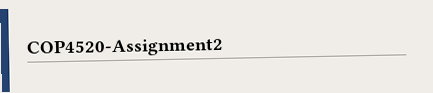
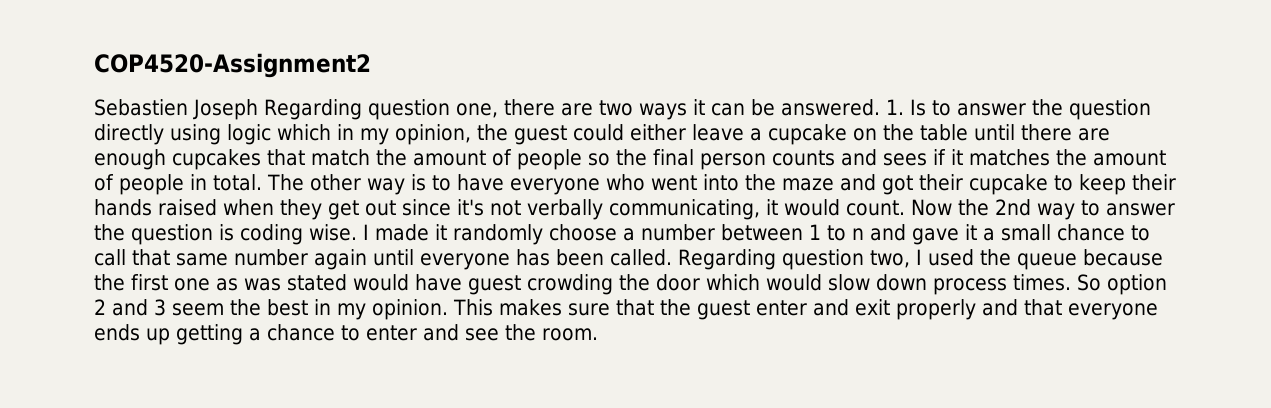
+ Sebastien Joseph Regarding question one, there are two ways it can be answered. 1. Is to answer the question directly using logic which in my opinion, the guest could either leave a cupcake on the table until there are enough cupcakes that match the amount of people so the final person counts and sees if it matches the amount of people in total. The other way is to have everyone who went into the maze and got their cupcake to keep their hands raised when they get out since it's not verbally communicating, it would count. Now the 2nd way to answer the question is coding wise. I made it randomly choose a number between 1 to n and gave it a small chance to call that same number again until everyone has been called. Regarding question two, I used the queue because the first one as was stated would have guest crowding the door which would slow down process times. So option 2 and 3 seem the best in my opinion. This makes sure that the guest enter and exit properly and that everyone ends up getting a chance to enter and see the room.

